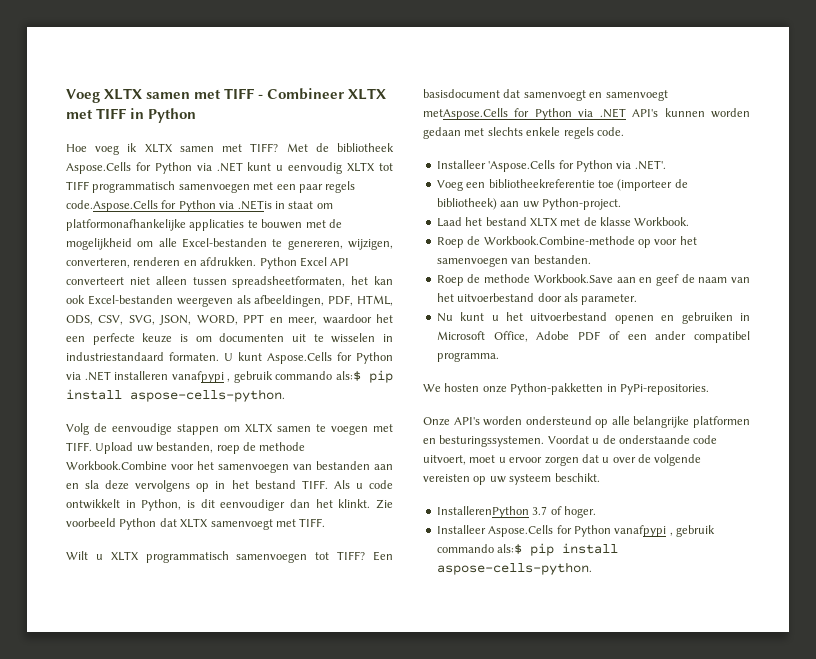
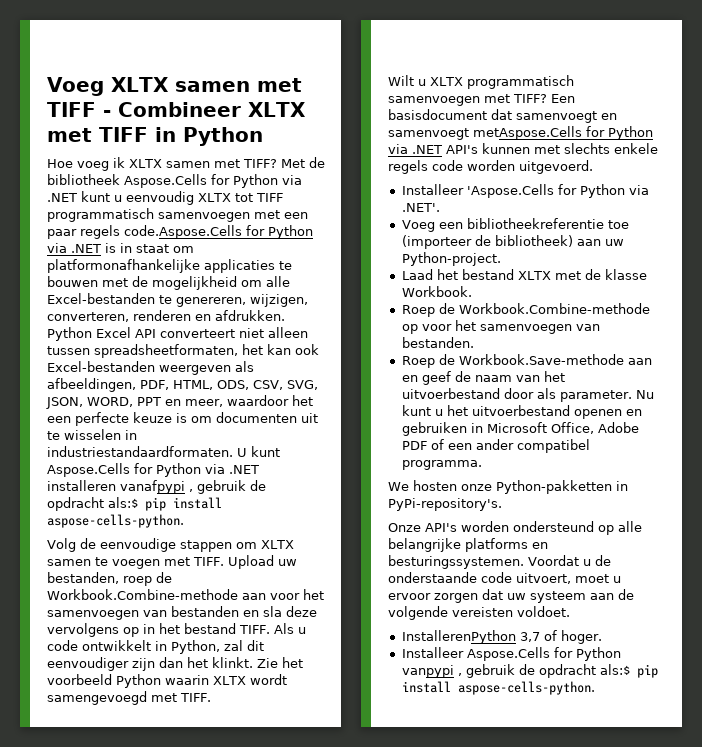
- Met de bibliotheek Aspose.Cells for Python via .NET kunt u eenvoudig XLTX tot TIFF programmatisch samenvoegen met een paar regels code.Aspose.Cells for Python via .NETis in staat om platformonafhankelijke applicaties te bouwen met de mogelijkheid om alle Excel-bestanden te genereren, wijzigen, converteren, renderen en afdrukken.
+ Met de bibliotheek Aspose.Cells for Python via .NET kunt u eenvoudig XLTX tot TIFF programmatisch samenvoegen met een paar regels code.Aspose.Cells for Python via .NET is in staat om platformonafhankelijke applicaties te bouwen met de mogelijkheid om alle Excel-bestanden te genereren, wijzigen, converteren, renderen en afdrukken.
- Python Excel API converteert niet alleen tussen spreadsheetformaten, het kan ook Excel-bestanden weergeven als afbeeldingen, PDF, HTML, ODS, CSV, SVG, JSON, WORD, PPT en meer, waardoor het een perfecte keuze is om documenten uit te wisselen in industriestandaard formaten.
+ Python Excel API converteert niet alleen tussen spreadsheetformaten, het kan ook Excel-bestanden weergeven als afbeeldingen, PDF, HTML, ODS, CSV, SVG, JSON, WORD, PPT en meer, waardoor het een perfecte keuze is om documenten uit te wisselen in industriestandaardformaten.
- U kunt Aspose.Cells for Python via .NET installeren vanafpypi , gebruik commando als:$ pip install aspose-cells-python.
+ U kunt Aspose.Cells for Python via .NET installeren vanafpypi , gebruik de opdracht als:$ pip install aspose-cells-python.
- Upload uw bestanden, roep de methode Workbook.Combine voor het samenvoegen van bestanden aan en sla deze vervolgens op in het bestand TIFF.
+ Upload uw bestanden, roep de Workbook.Combine-methode aan voor het samenvoegen van bestanden en sla deze vervolgens op in het bestand TIFF.
- Als u code ontwikkelt in Python, is dit eenvoudiger dan het klinkt.
+ Als u code ontwikkelt in Python, zal dit eenvoudiger zijn dan het klinkt.
- Zie voorbeeld Python dat XLTX samenvoegt met TIFF.
+ Zie het voorbeeld Python waarin XLTX wordt samengevoegd met TIFF.
- Wilt u XLTX programmatisch samenvoegen tot TIFF?
+ Wilt u XLTX programmatisch samenvoegen met TIFF?
- Een basisdocument dat samenvoegt en samenvoegt metAspose.Cells for Python via .NET API's kunnen worden gedaan met slechts enkele regels code.
+ Een basisdocument dat samenvoegt en samenvoegt metAspose.Cells for Python via .NET API's kunnen met slechts enkele regels code worden uitgevoerd.
- Roep de methode Workbook.Save aan en geef de naam van het uitvoerbestand door als parameter.
- Nu kunt u het uitvoerbestand openen en gebruiken in Microsoft Office, Adobe PDF of een ander compatibel programma.
+ Roep de Workbook.Save-methode aan en geef de naam van het uitvoerbestand door als parameter. Nu kunt u het uitvoerbestand openen en gebruiken in Microsoft Office, Adobe PDF of een ander compatibel programma.
- We hosten onze Python-pakketten in PyPi-repositories.
+ We hosten onze Python-pakketten in PyPi-repository's.
- Onze API's worden ondersteund op alle belangrijke platformen en besturingssystemen.
+ Onze API's worden ondersteund op alle belangrijke platforms en besturingssystemen.
- Voordat u de onderstaande code uitvoert, moet u ervoor zorgen dat u over de volgende vereisten op uw systeem beschikt.
+ Voordat u de onderstaande code uitvoert, moet u ervoor zorgen dat uw systeem aan de volgende vereisten voldoet.
- InstallerenPython 3.7 of hoger.
+ InstallerenPython 3,7 of hoger.
- Installeer Aspose.Cells for Python vanafpypi , gebruik commando als:$ pip install aspose-cells-python.
+ Installeer Aspose.Cells for Python vanpypi , gebruik de opdracht als:$ pip install aspose-cells-python.

